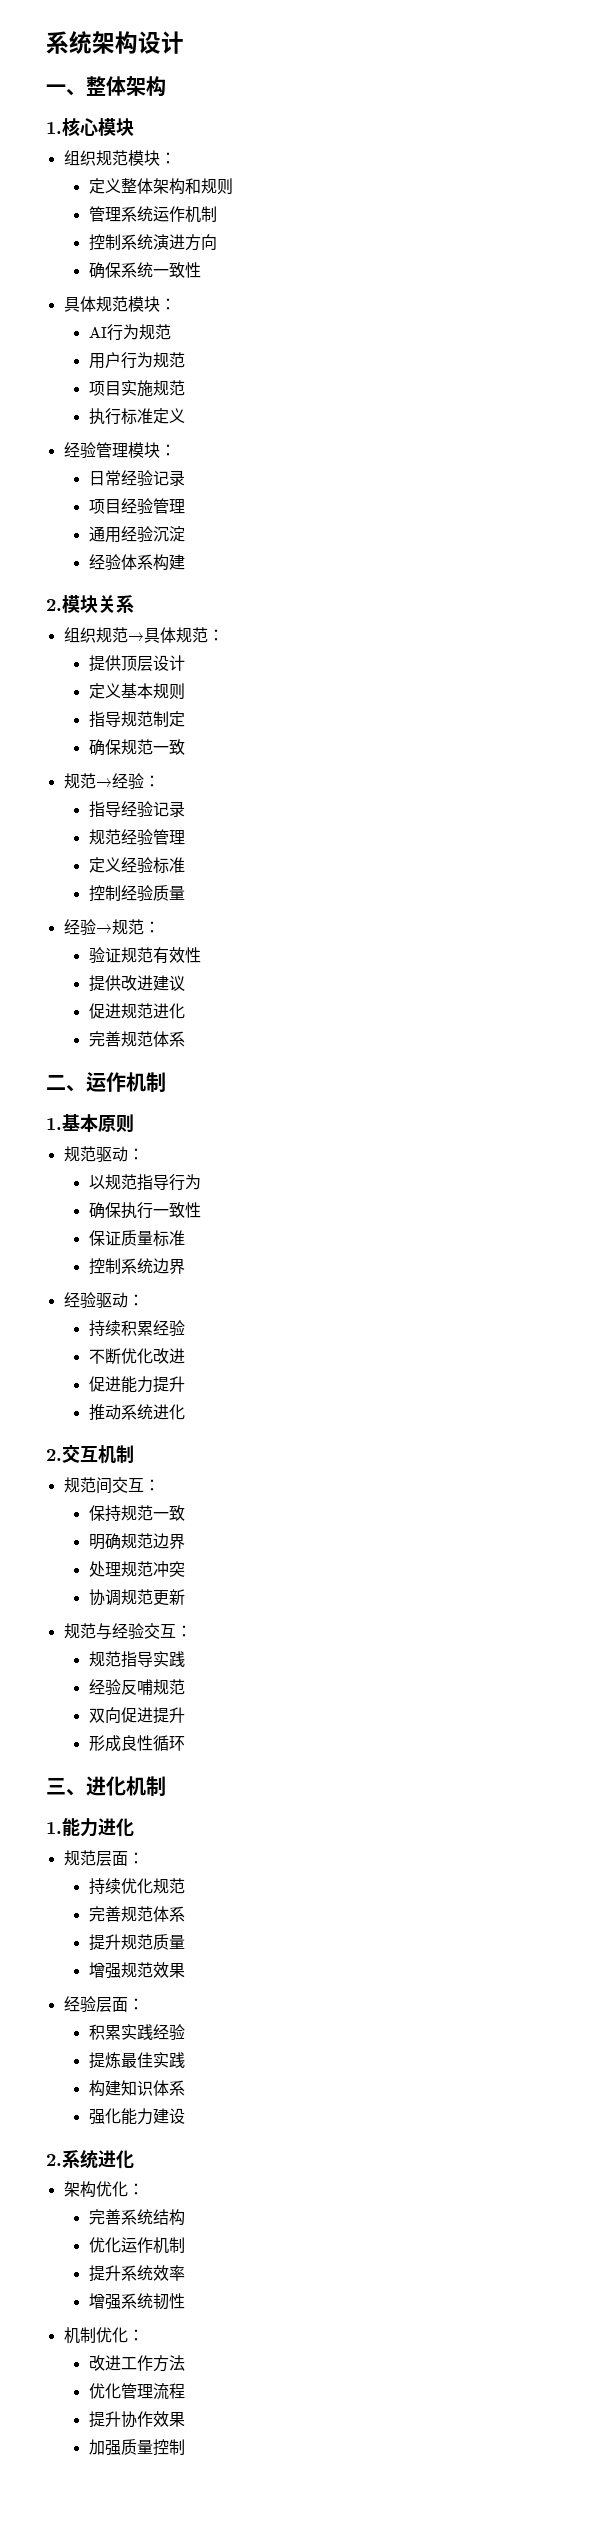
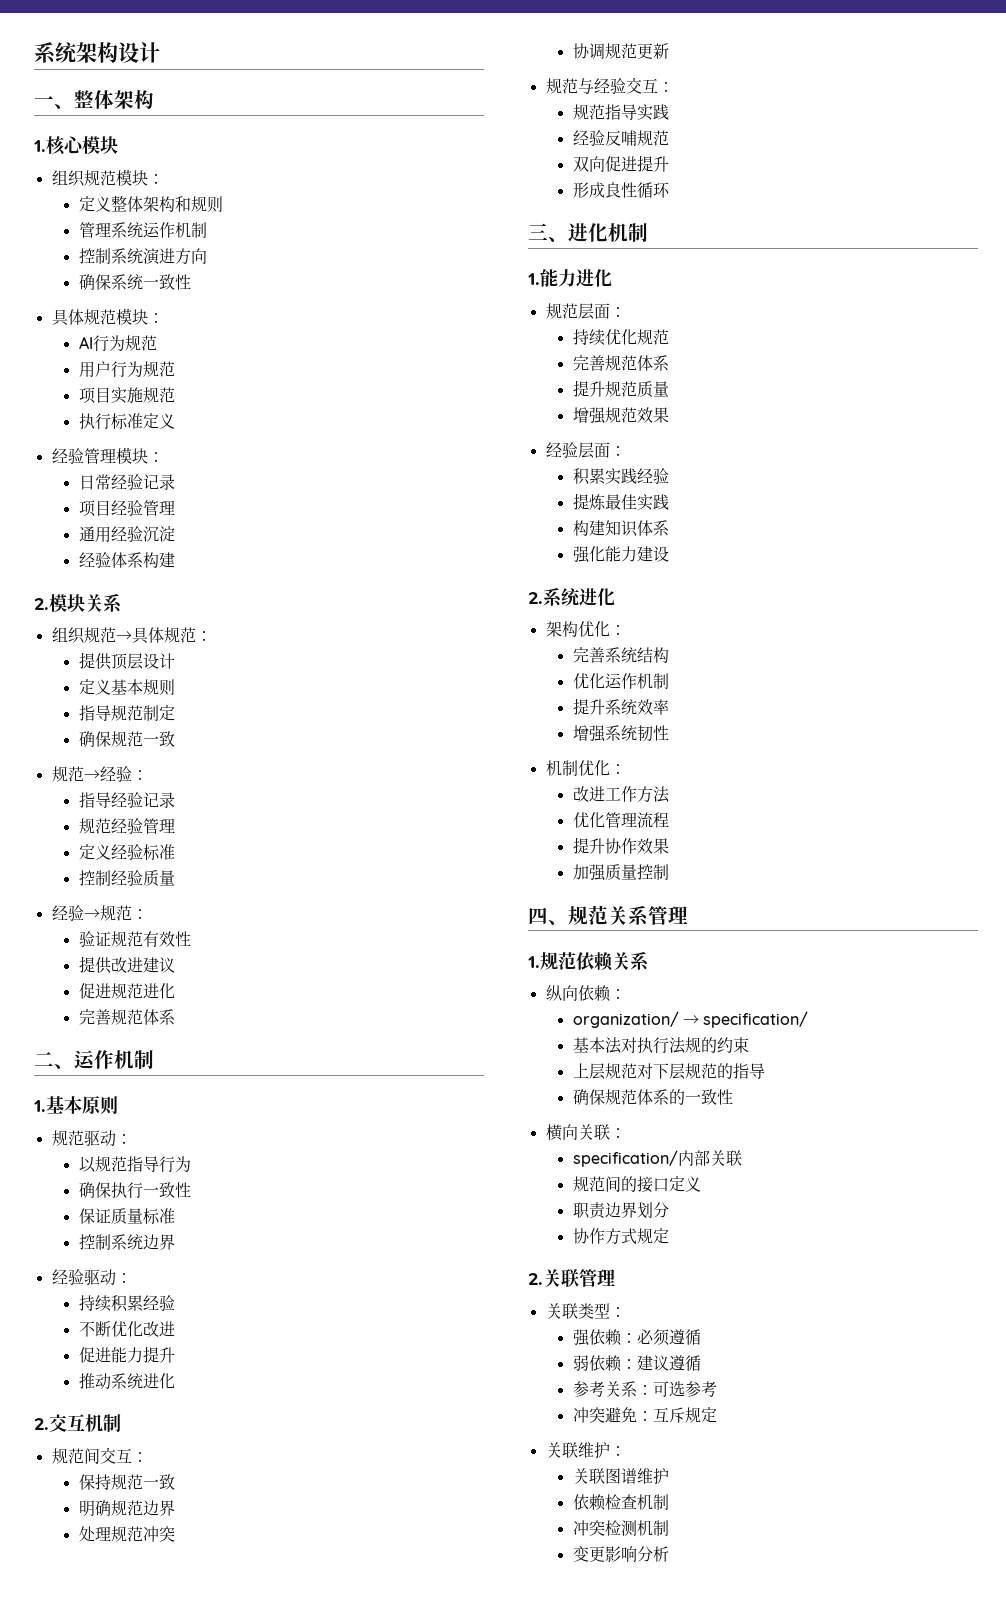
+ 四、规范关系管理
+ 1.规范依赖关系
+ 纵向依赖：
+ organization/ → specification/
+ 基本法对执行法规的约束
+ 上层规范对下层规范的指导
+ 确保规范体系的一致性
+ 横向关联：
+ specification/内部关联
+ 规范间的接口定义
+ 职责边界划分
+ 协作方式规定
+ 2.关联管理
+ 关联类型：
+ 强依赖：必须遵循
+ 弱依赖：建议遵循
+ 参考关系：可选参考
+ 冲突避免：互斥规定
+ 关联维护：
+ 关联图谱维护
+ 依赖检查机制
+ 冲突检测机制
+ 变更影响分析

